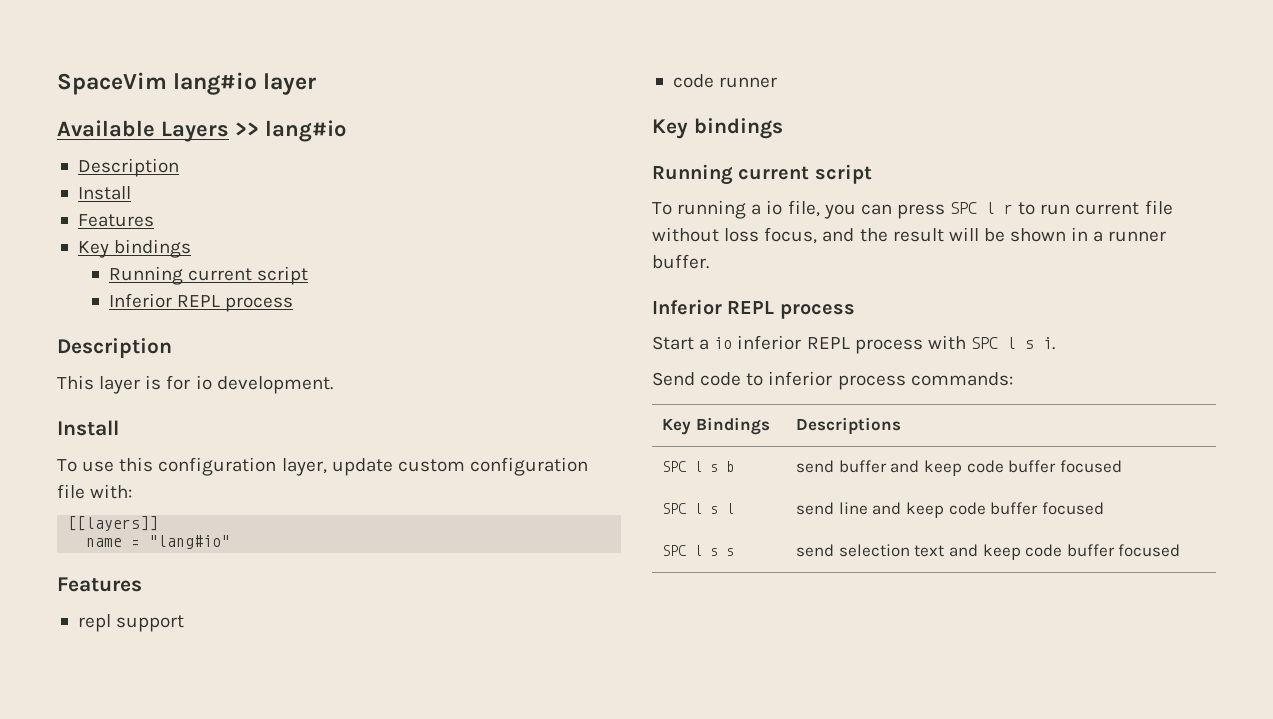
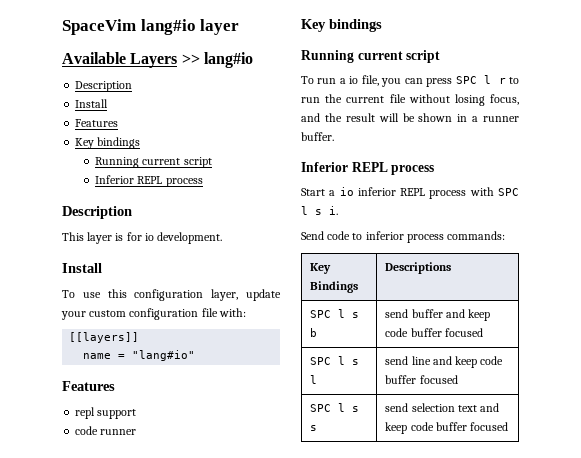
- To use this configuration layer, update custom configuration file with:
+ To use this configuration layer, update your custom configuration file with:
- To running a io file, you can press SPC l r to run current file without loss focus, and the result will be shown in a runner buffer.
+ To run a io file, you can press SPC l r to run the current file without losing focus, and the result will be shown in a runner buffer.

